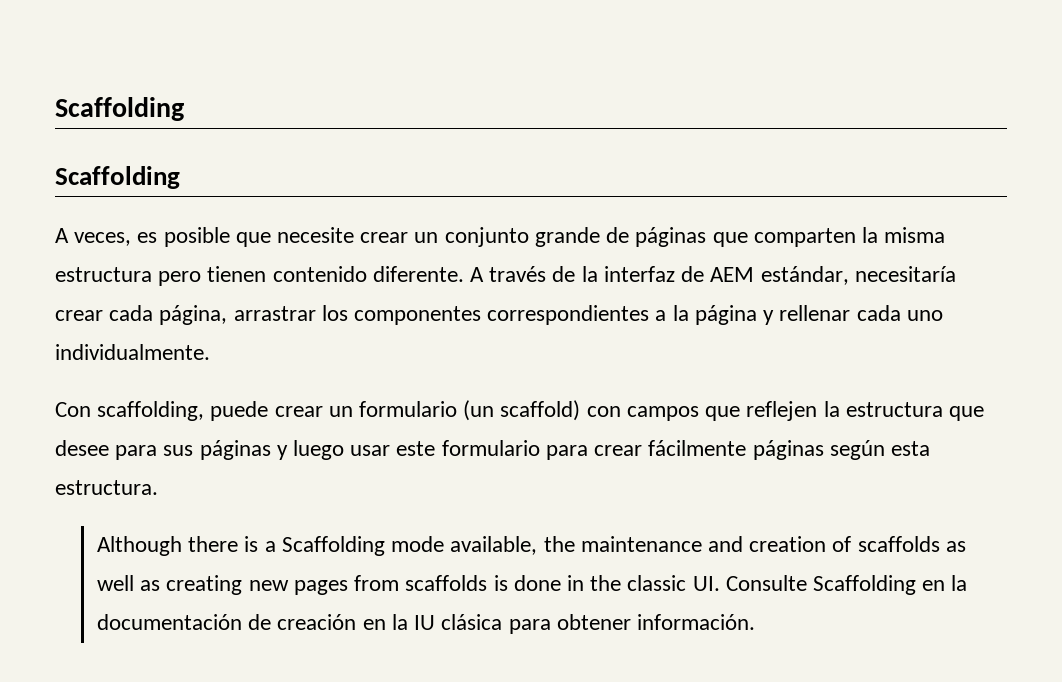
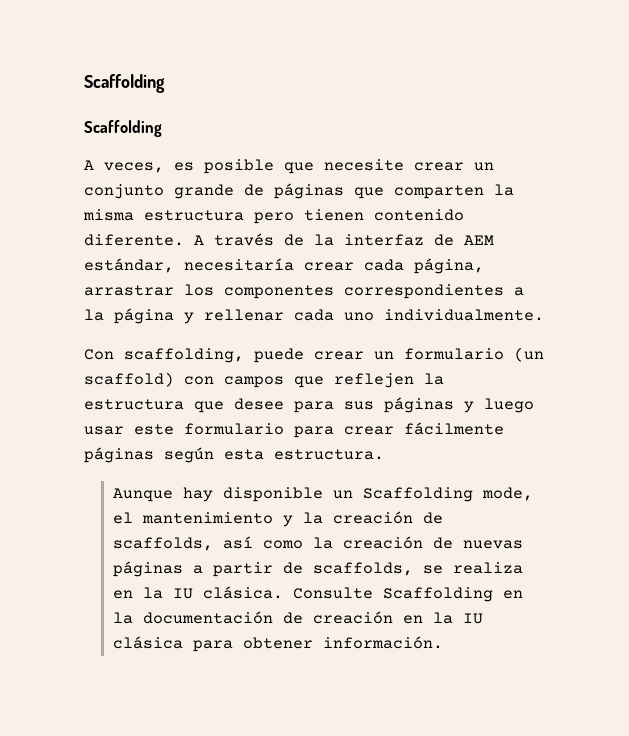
- Although there is a Scaffolding mode available, the maintenance and creation of scaffolds as well as creating new pages from scaffolds is done in the classic UI. Consulte Scaffolding en la documentación de creación en la IU clásica para obtener información.
+ Aunque hay disponible un Scaffolding mode, el mantenimiento y la creación de scaffolds, así como la creación de nuevas páginas a partir de scaffolds, se realiza en la IU clásica. Consulte Scaffolding en la documentación de creación en la IU clásica para obtener información.

